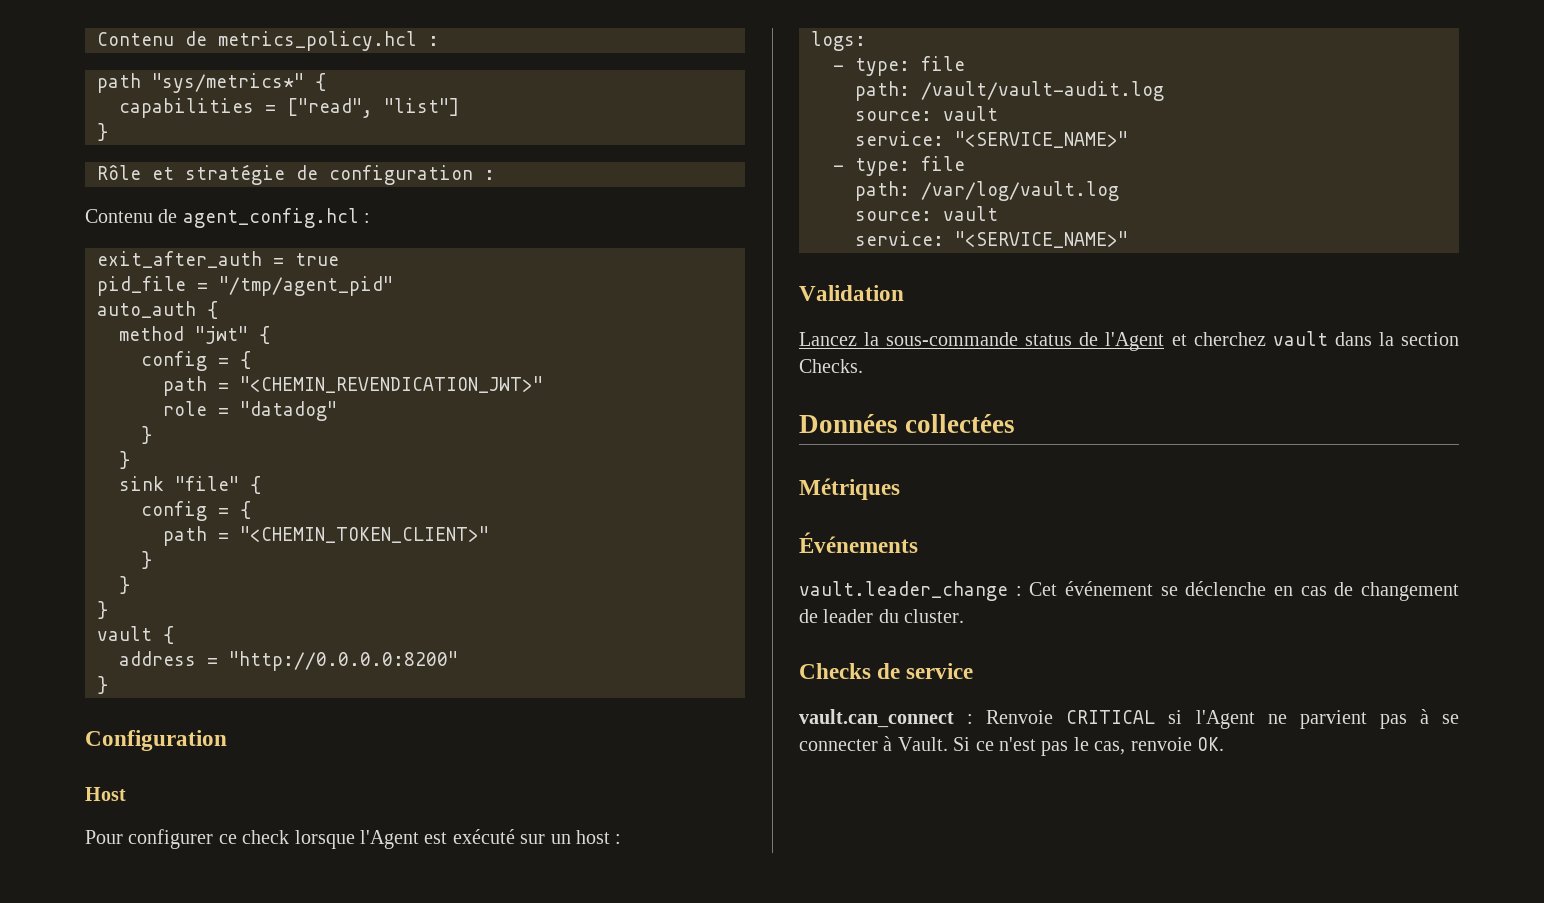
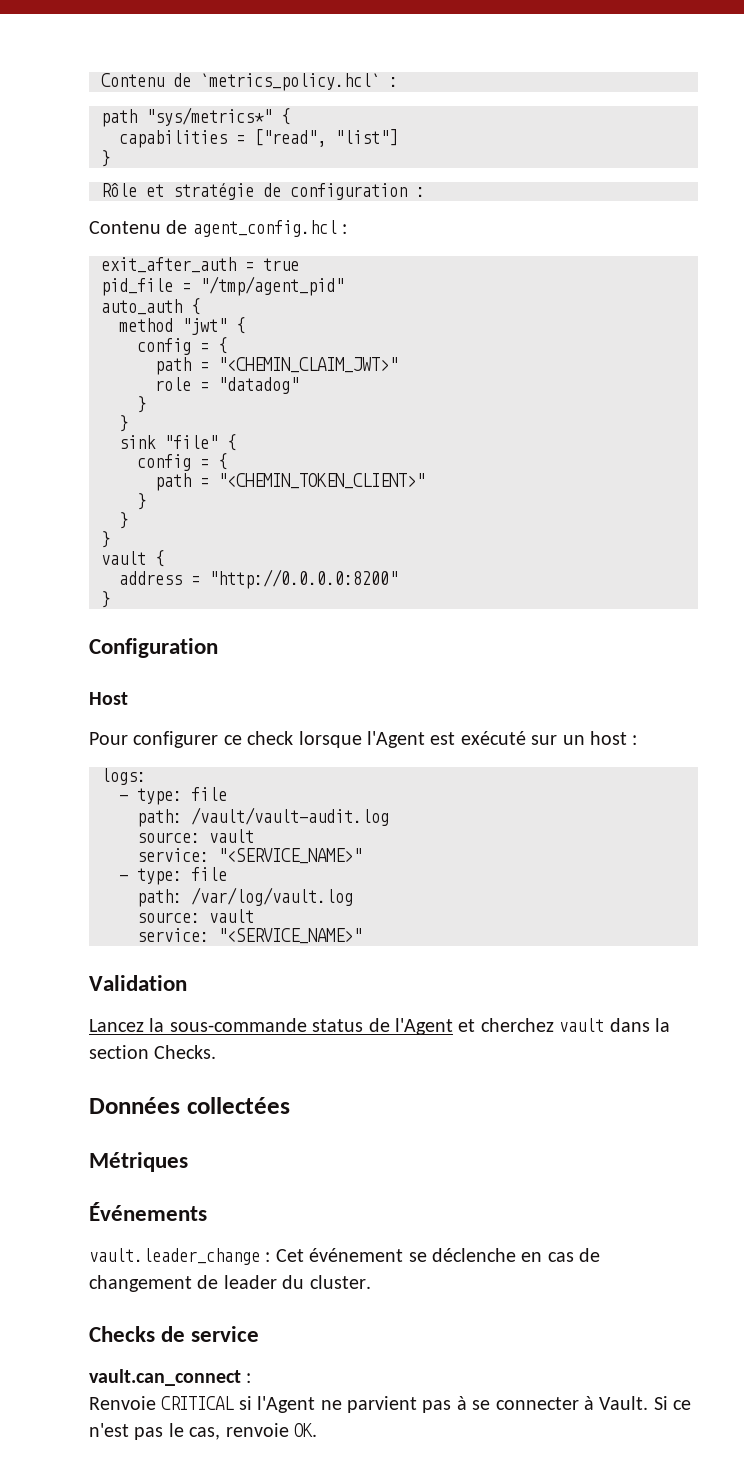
- Contenu de metrics_policy.hcl :
+ Contenu de `metrics_policy.hcl` :
- path = "<CHEMIN_REVENDICATION_JWT>"
+ path = "<CHEMIN_CLAIM_JWT>"
- vault.can_connect : Renvoie CRITICAL si l'Agent ne parvient pas à se connecter à Vault.
+ vault.can_connect :
+ Renvoie CRITICAL si l'Agent ne parvient pas à se connecter à Vault.

